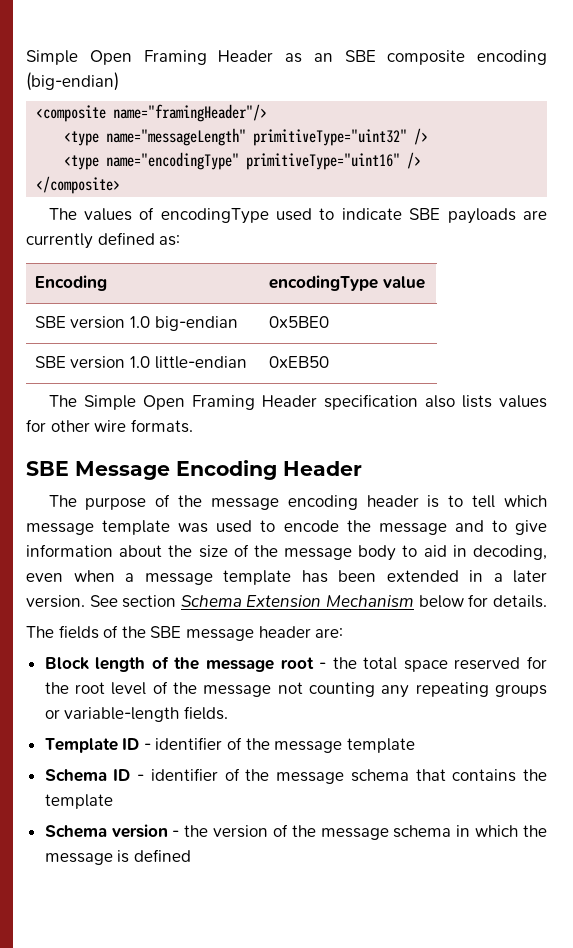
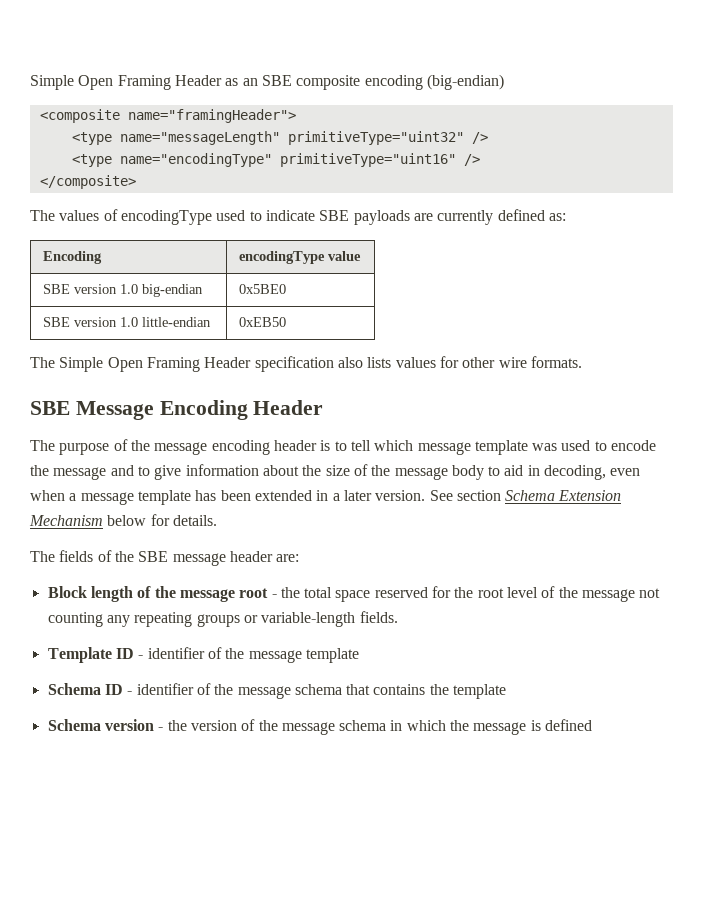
- <composite name="framingHeader"/>
+ <composite name="framingHeader">

